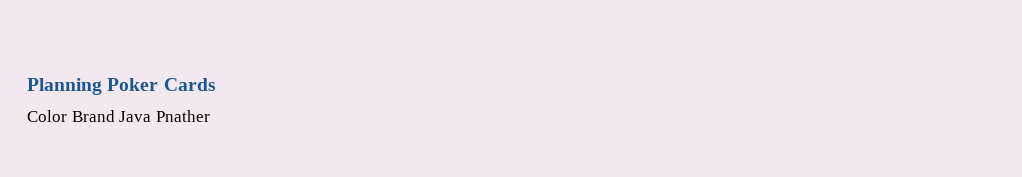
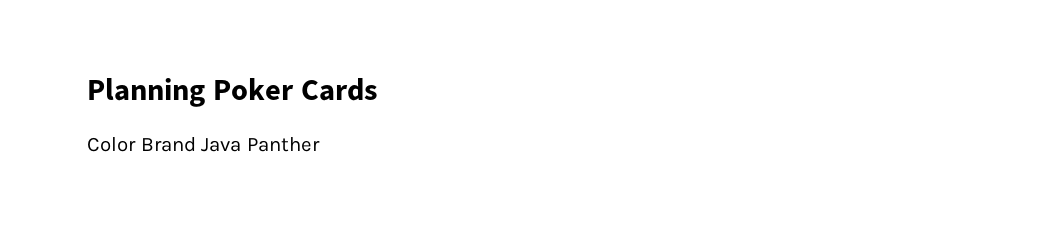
- Color Brand Java Pnather
+ Color Brand Java Panther

